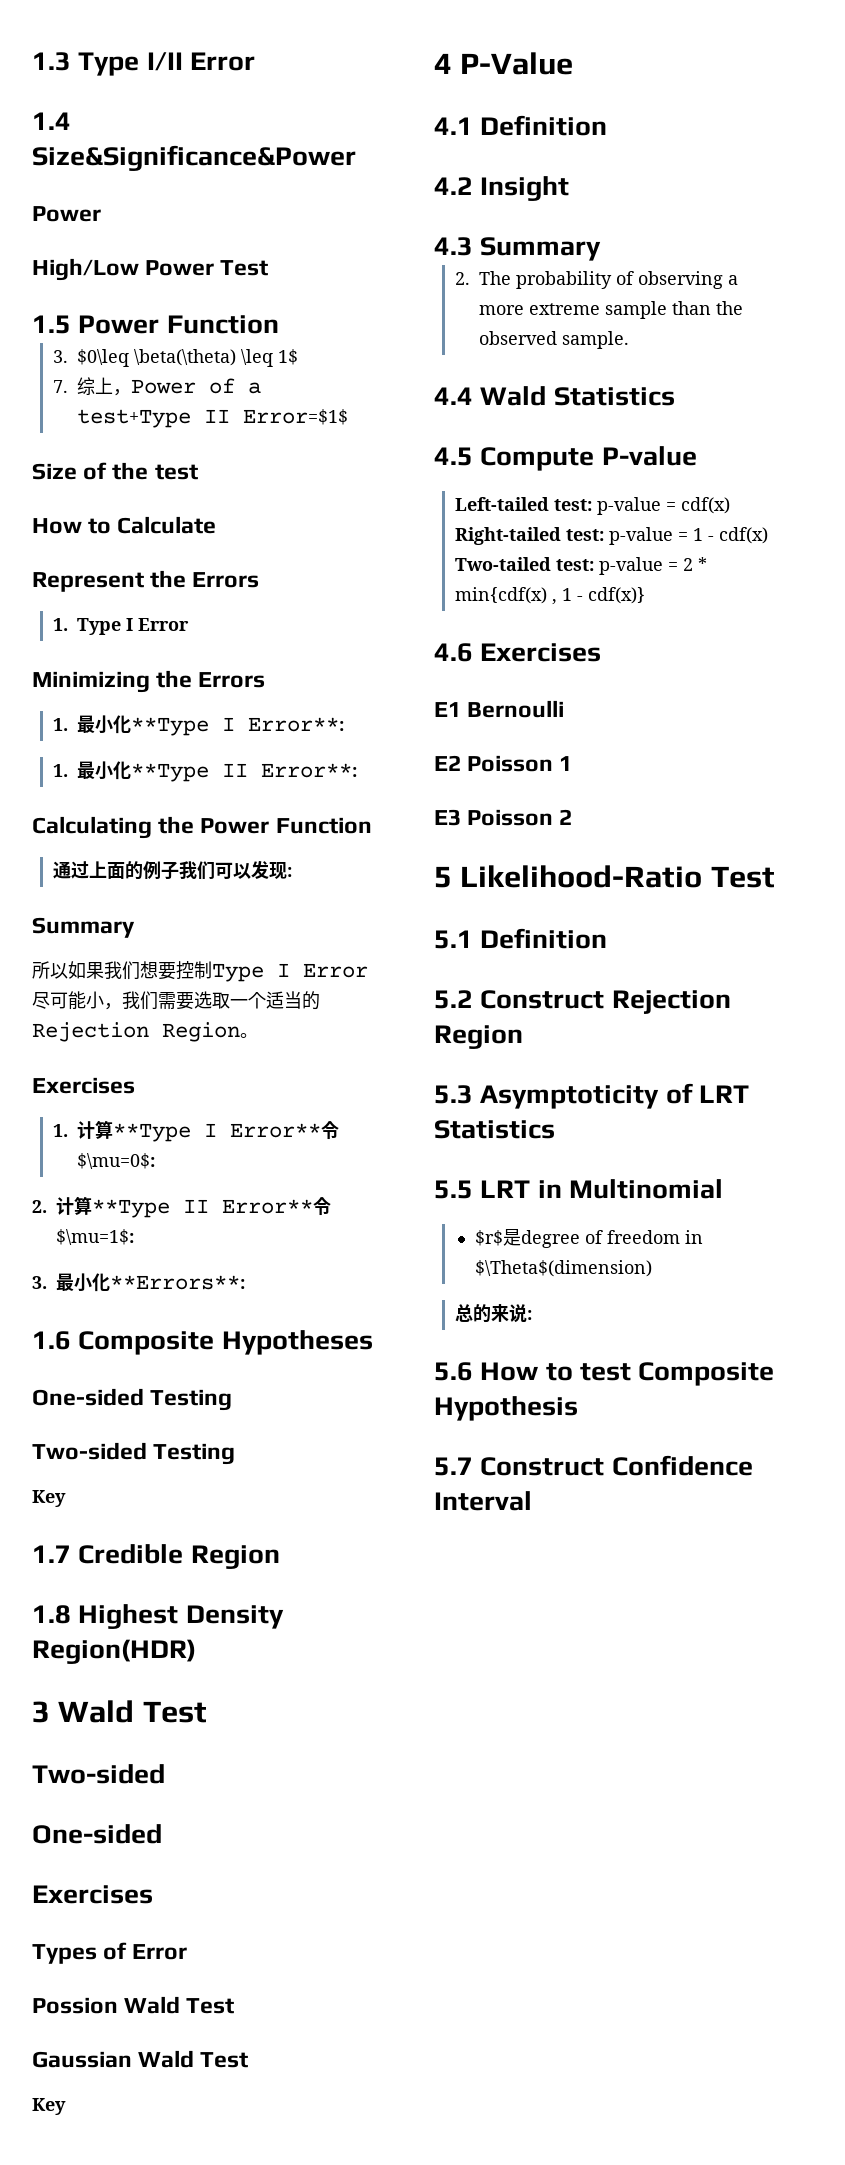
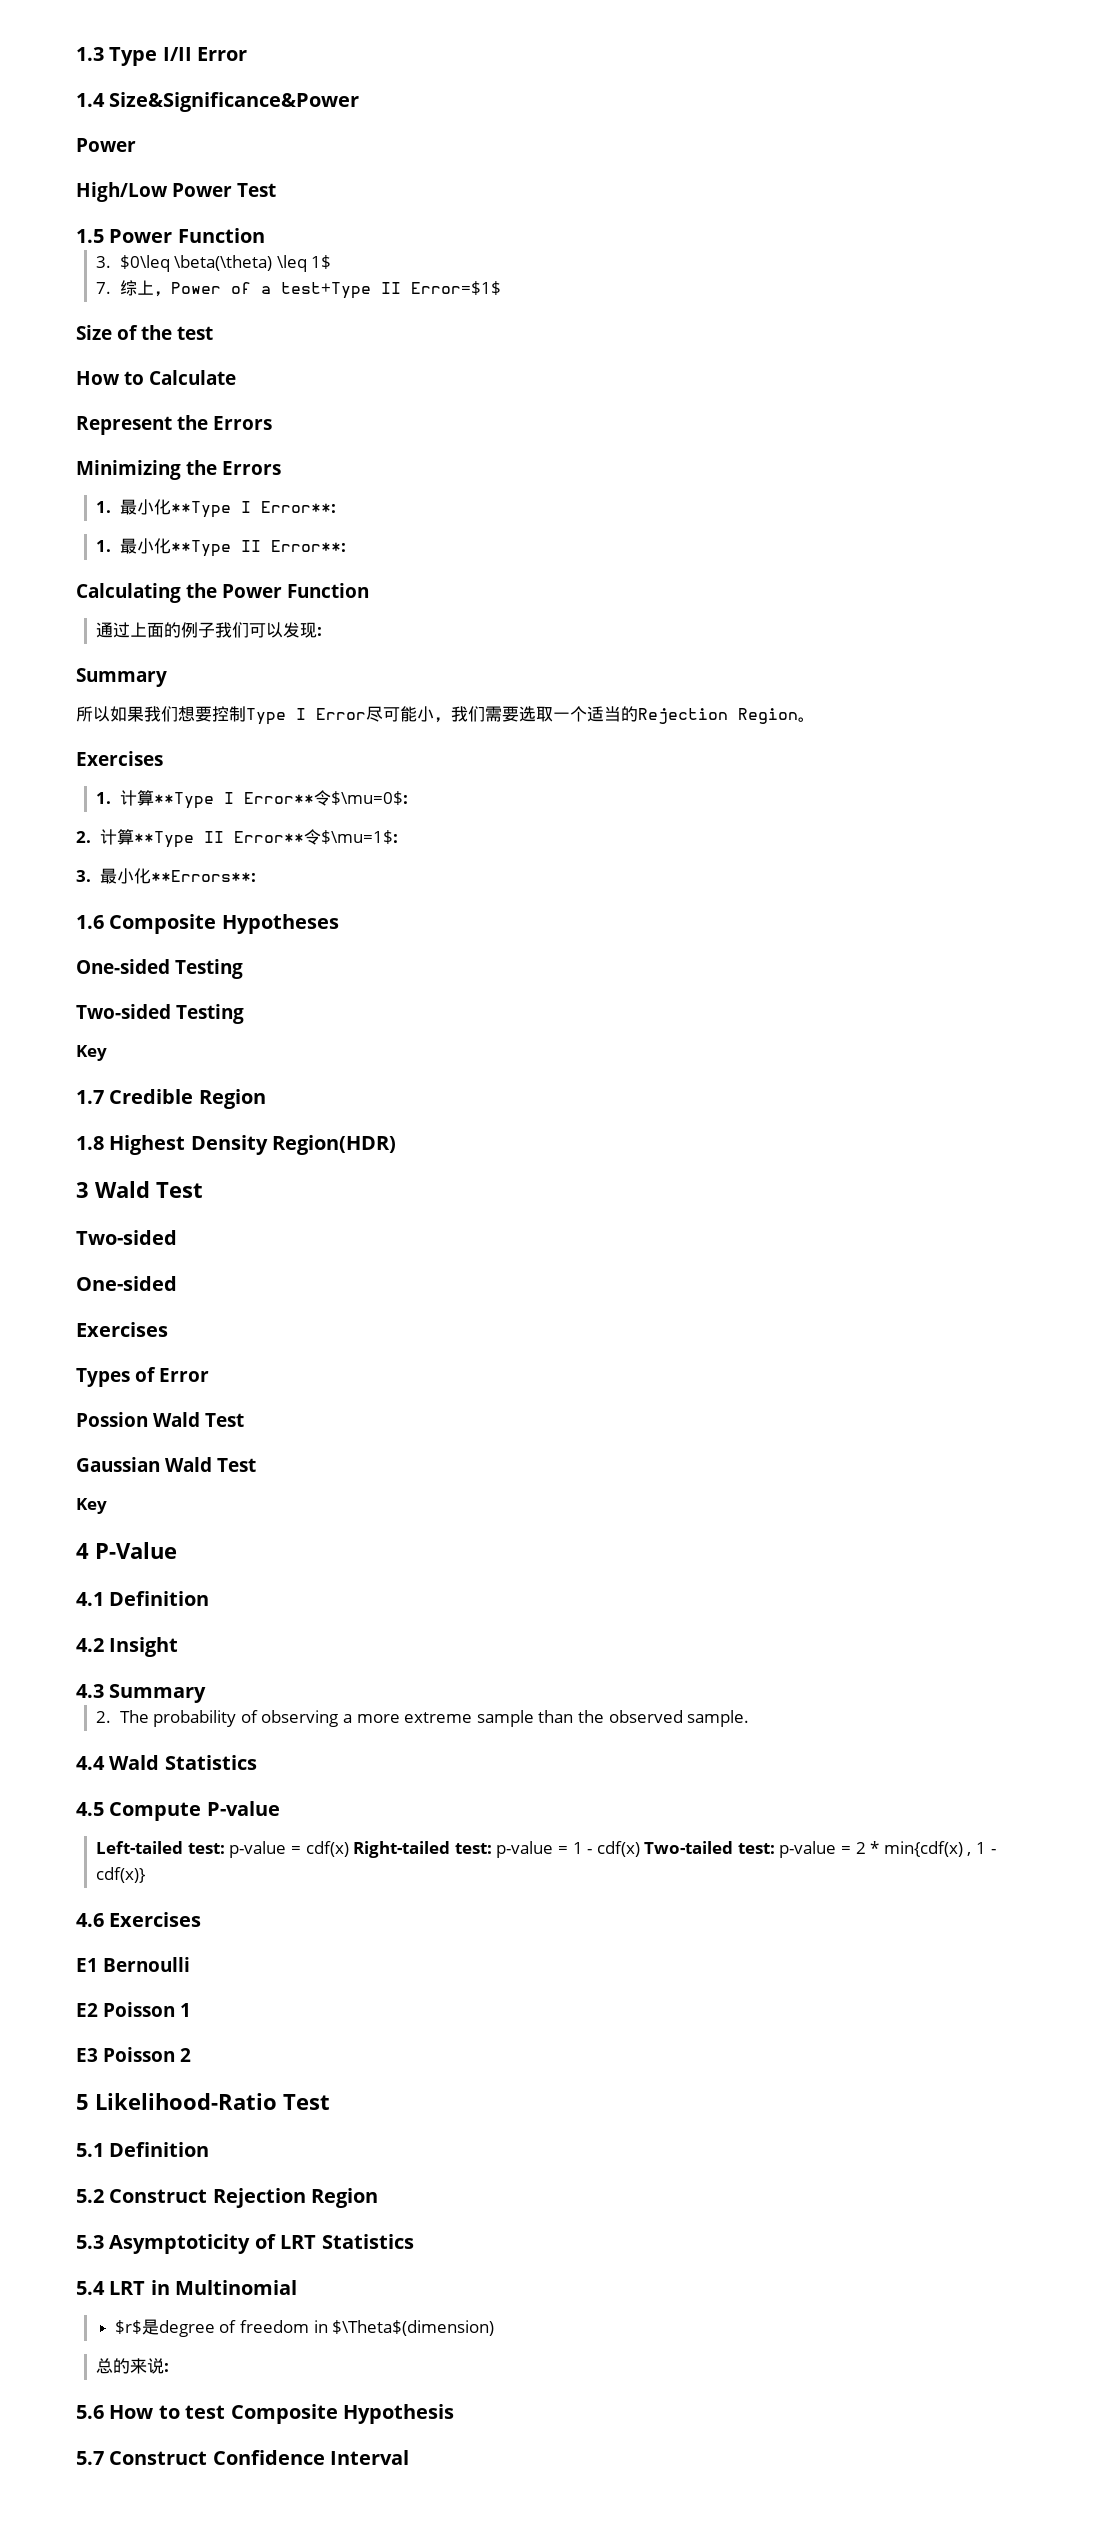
- 1. Type I Error
- 5.5 LRT in Multinomial
+ 5.4 LRT in Multinomial

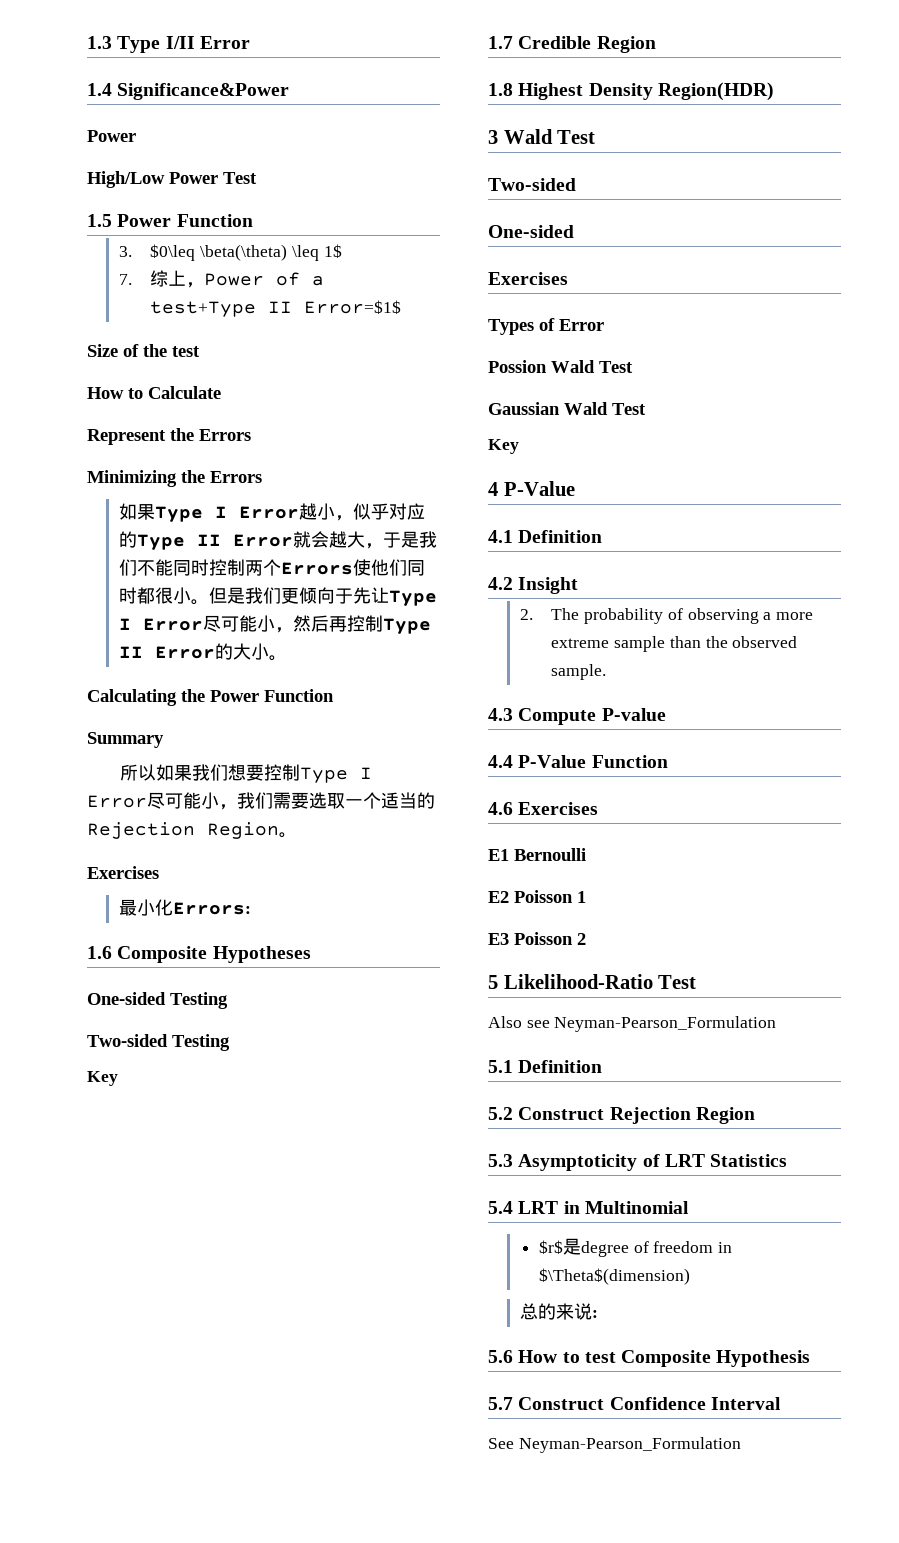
- 1.4 Size&Significance&Power
+ 1.4 Significance&Power
- 1.最小化**Type I Error**:
- 1.最小化**Type II Error**:
+ 如果Type I Error越小，似乎对应的Type II Error就会越大，于是我们不能同时控制两个Errors使他们同时都很小。但是我们更倾向于先让Type I Error尽可能小，然后再控制Type II Error的大小。
  Calculating the Power Function
- 通过上面的例子我们可以发现:
- 1.计算**Type I Error**令$\mu=0$:
- 2.计算**Type II Error**令$\mu=1$:
- 3.最小化**Errors**:
+ 最小化Errors:
- 4.3 Summary
- 4.4 Wald Statistics
- 4.5 Compute P-value
- Left-tailed test: p-value = cdf(x) Right-tailed test: p-value = 1 - cdf(x) Two-tailed test: p-value = 2 * min{cdf(x) , 1 - cdf(x)}
+ 4.3 Compute P-value
+ 4.4 P-Value Function
+ Also see Neyman-Pearson_Formulation
+ See Neyman-Pearson_Formulation

